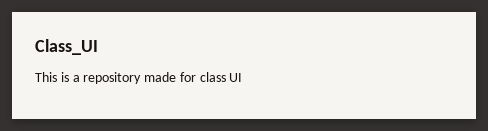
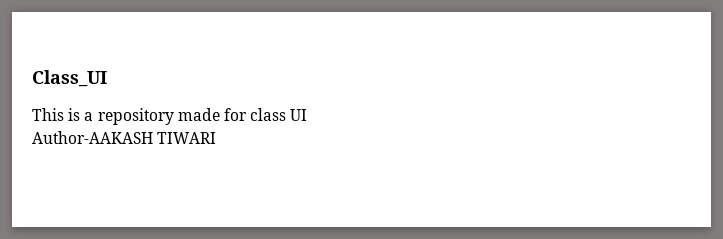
+ Author-AAKASH TIWARI

